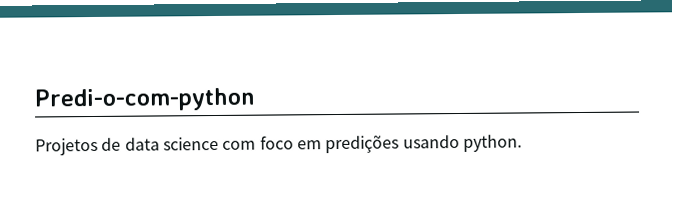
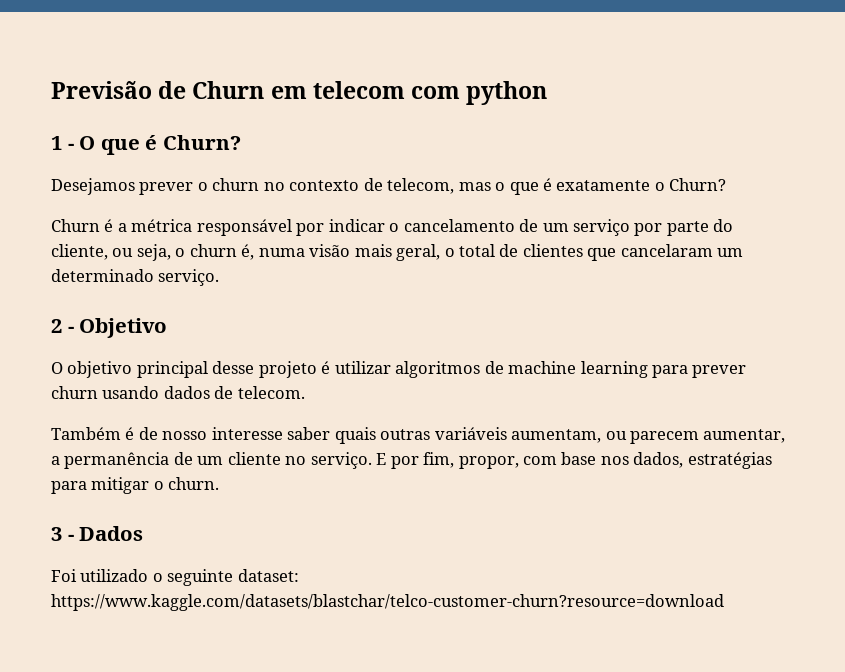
- Predi-o-com-python
- Projetos de data science com foco em predições usando python.
+ Previsão de Churn em telecom com python
+ 1 - O que é Churn?
+ Desejamos prever o churn no contexto de telecom, mas o que é exatamente o Churn?
+ Churn é a métrica responsável por indicar o cancelamento de um serviço por parte do cliente, ou seja, o churn é, numa visão mais geral, o total de clientes que cancelaram um determinado serviço.
+ 2 - Objetivo
+ O objetivo principal desse projeto é utilizar algoritmos de machine learning para prever churn usando dados de telecom.
+ Também é de nosso interesse saber quais outras variáveis aumentam, ou parecem aumentar, a permanência de um cliente no serviço. E por fim, propor, com base nos dados, estratégias para mitigar o churn.
+ 3 - Dados
+ Foi utilizado o seguinte dataset: https://www.kaggle.com/datasets/blastchar/telco-customer-churn?resource=download

